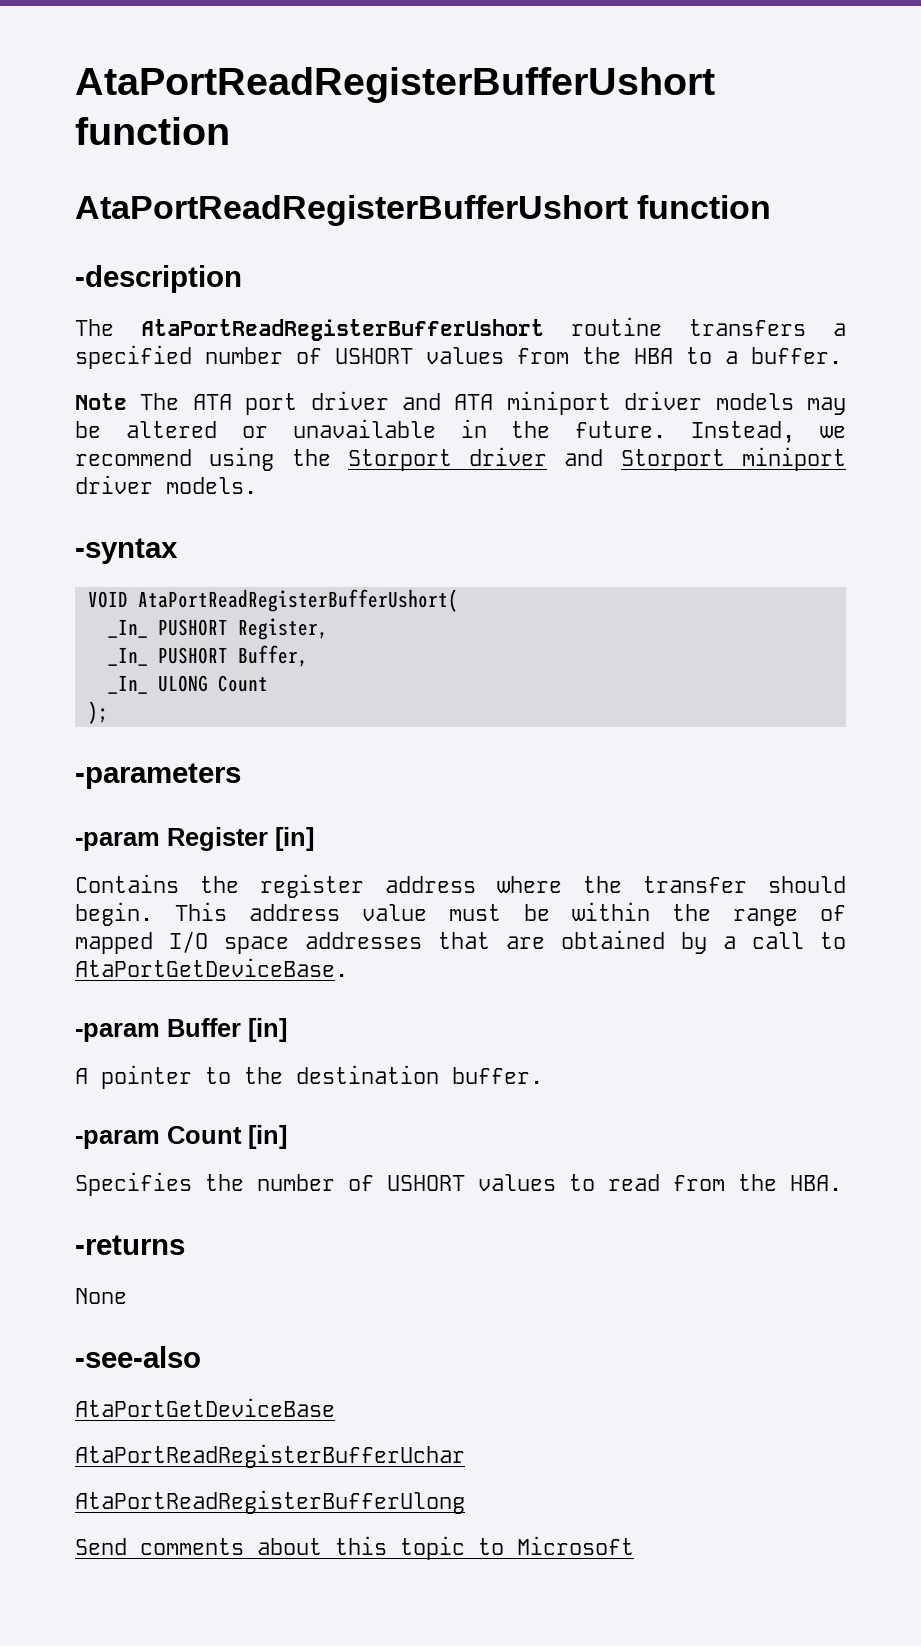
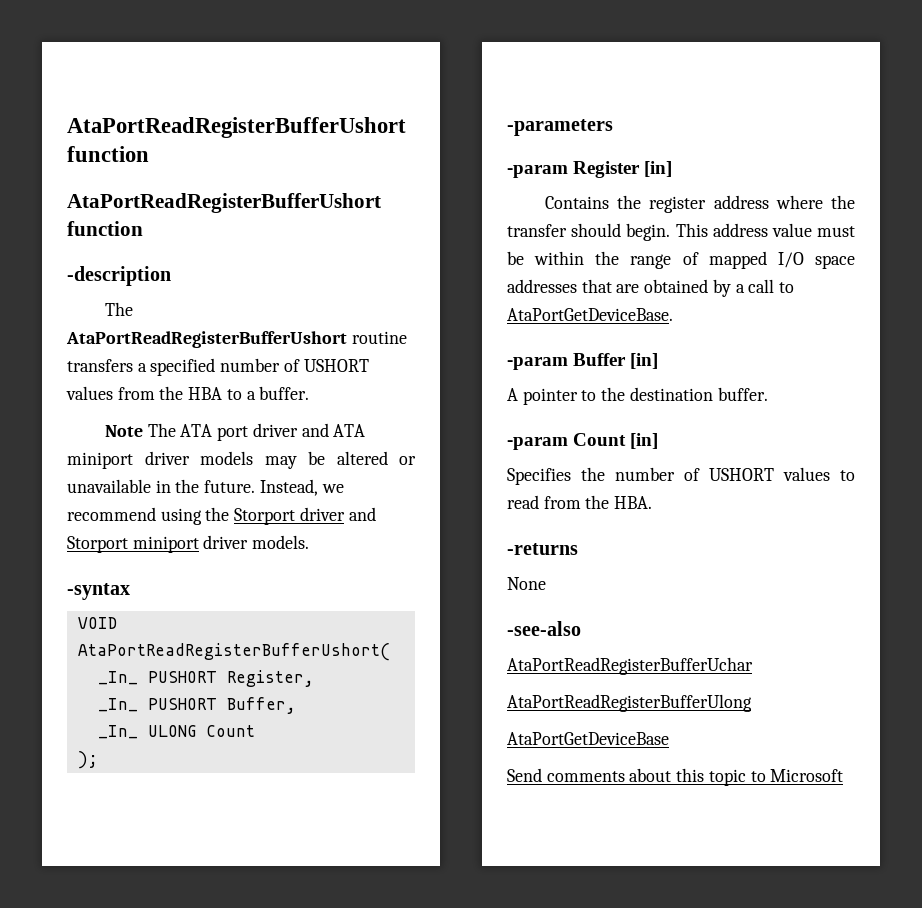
- AtaPortGetDeviceBase
+ AtaPortGetDeviceBase

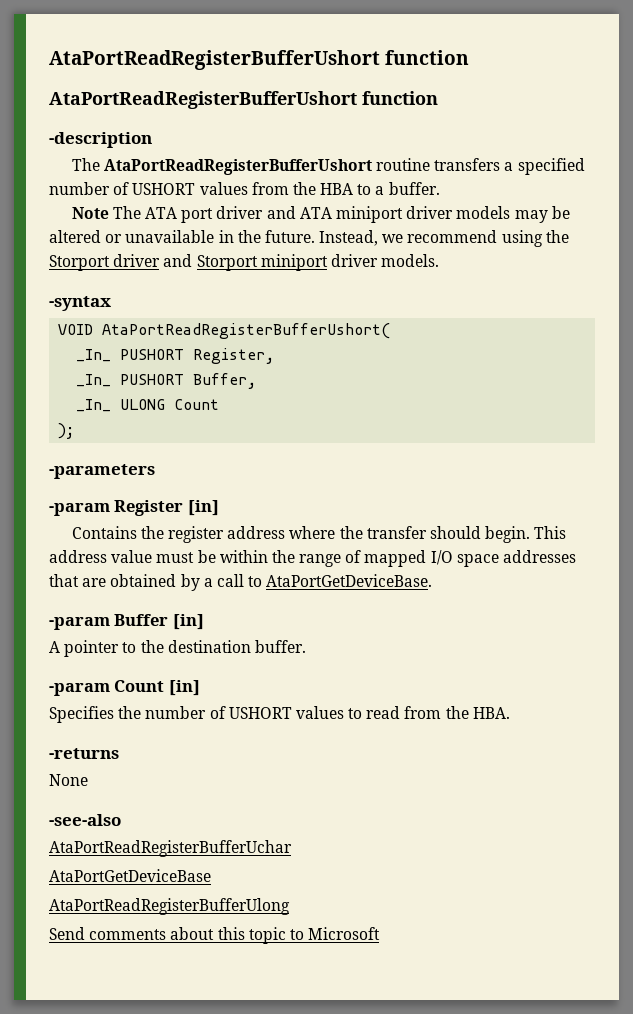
+ AtaPortGetDeviceBase
- AtaPortGetDeviceBase

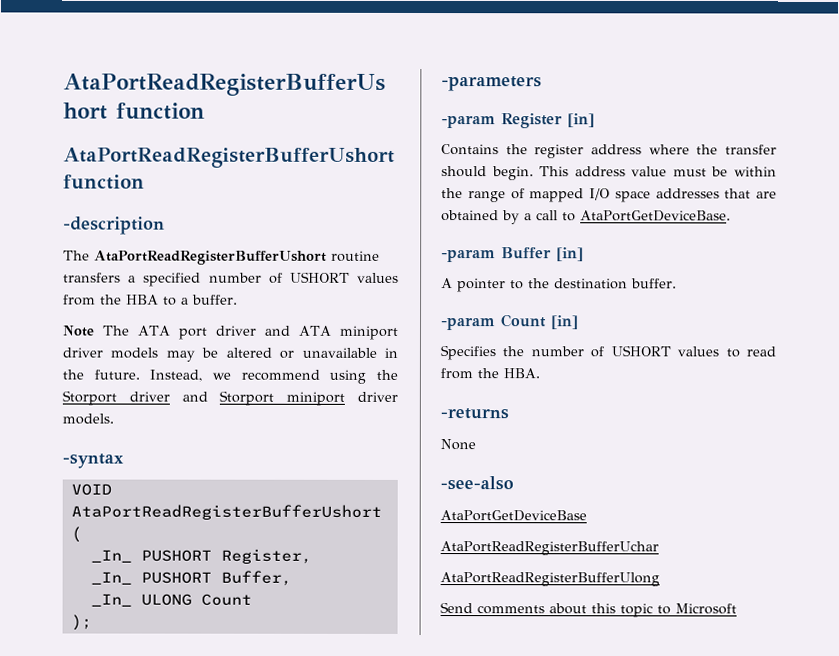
+ AtaPortGetDeviceBase
- AtaPortGetDeviceBase

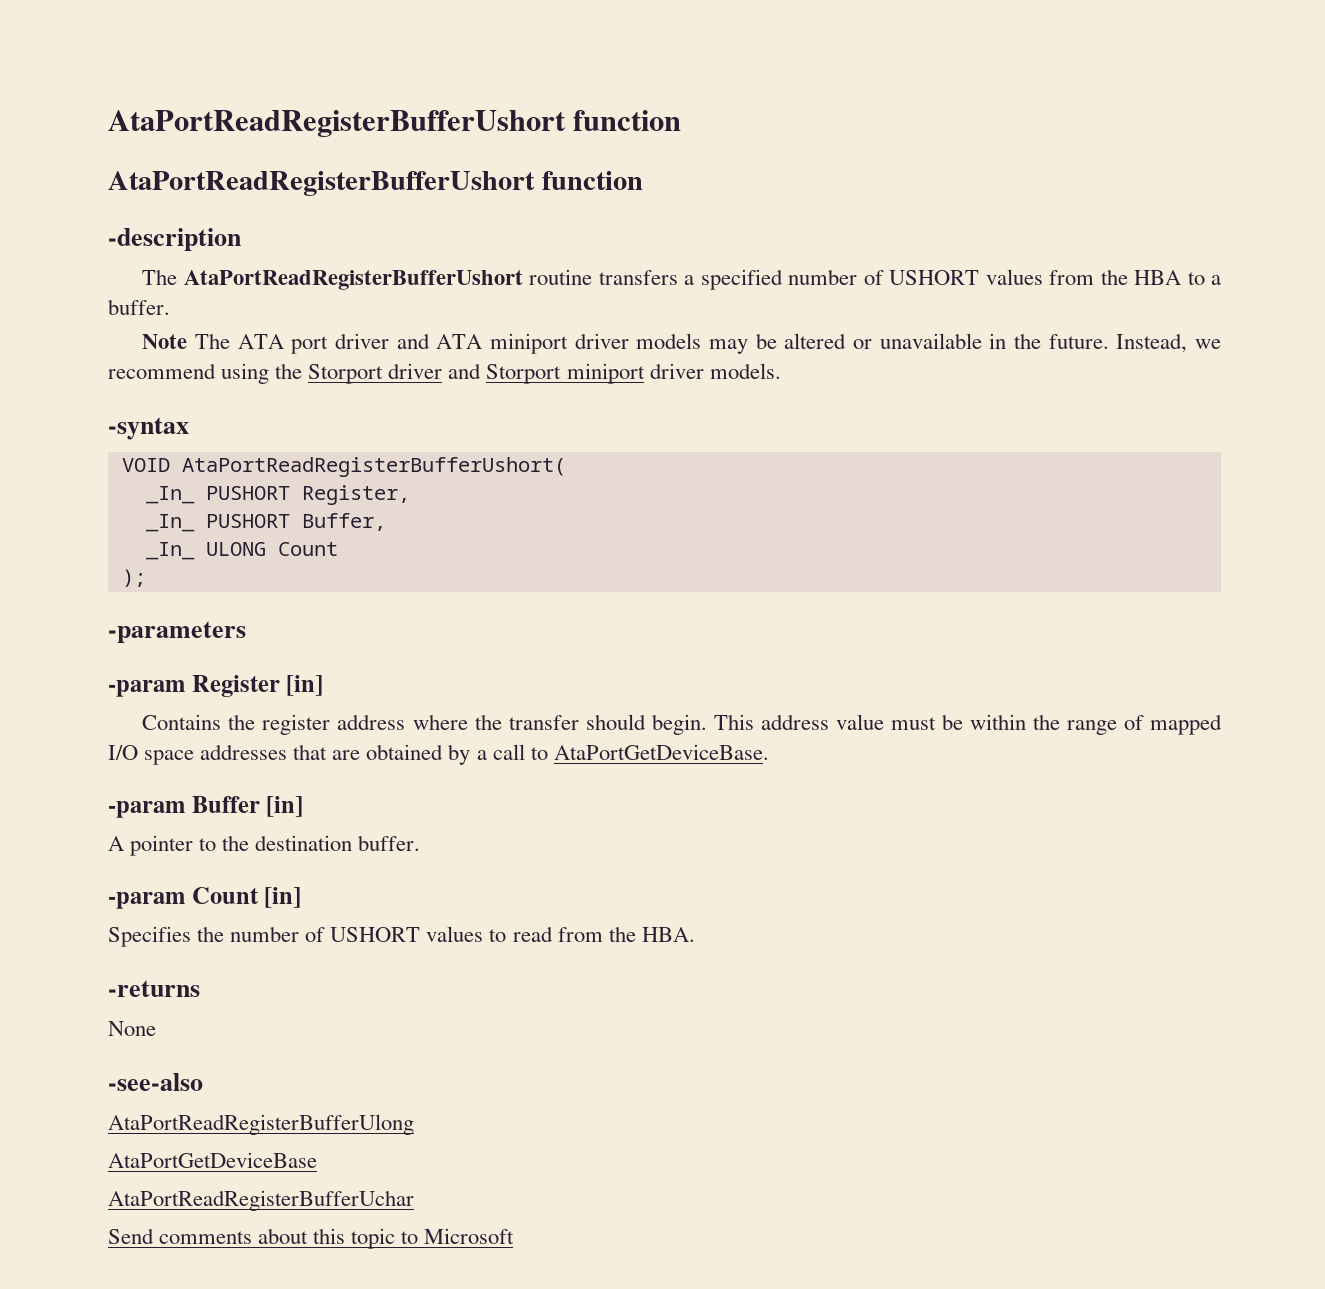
+ AtaPortReadRegisterBufferUlong
- AtaPortReadRegisterBufferUlong

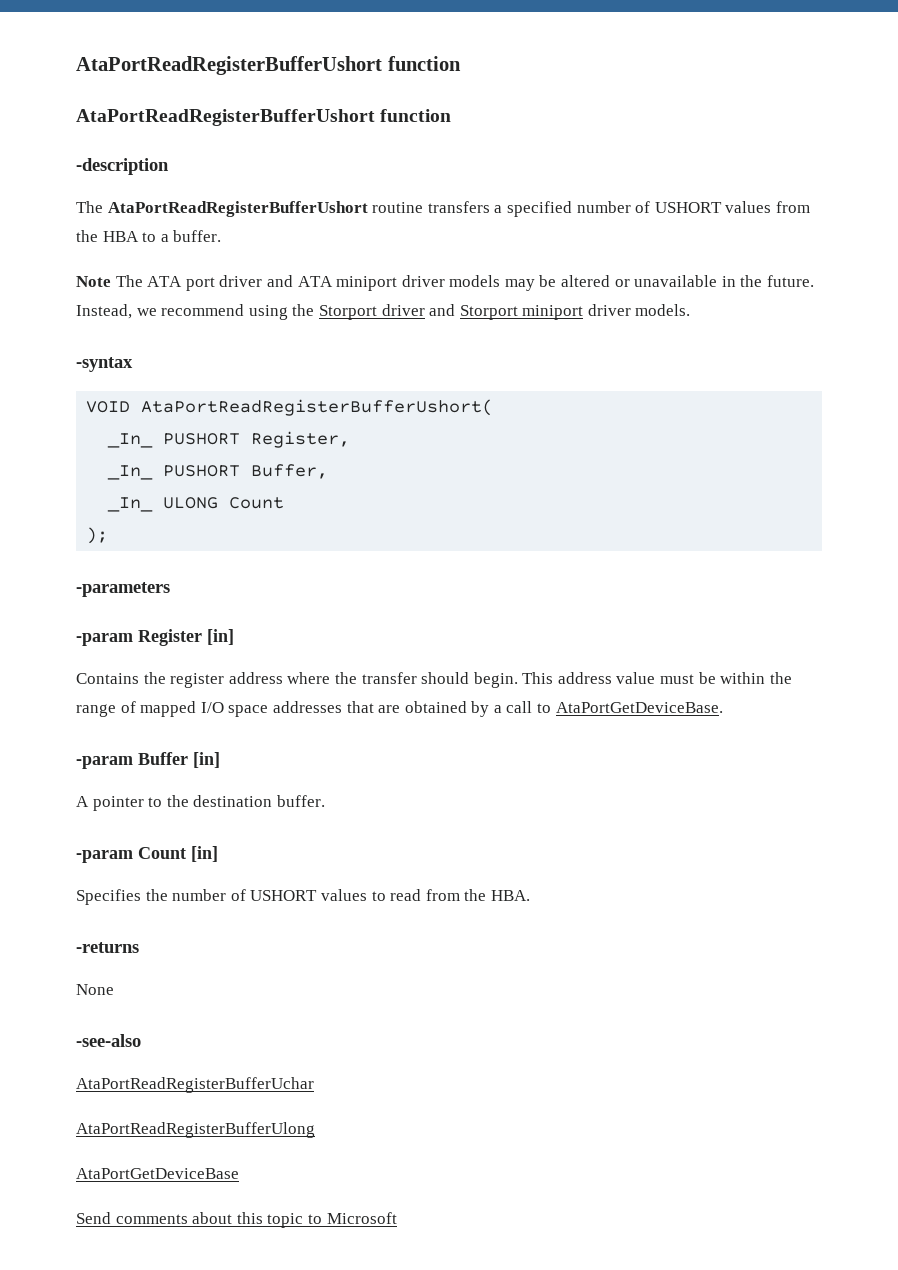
+ AtaPortReadRegisterBufferUchar
- AtaPortReadRegisterBufferUchar

